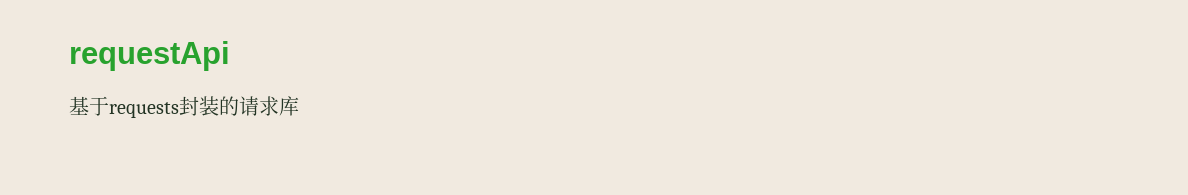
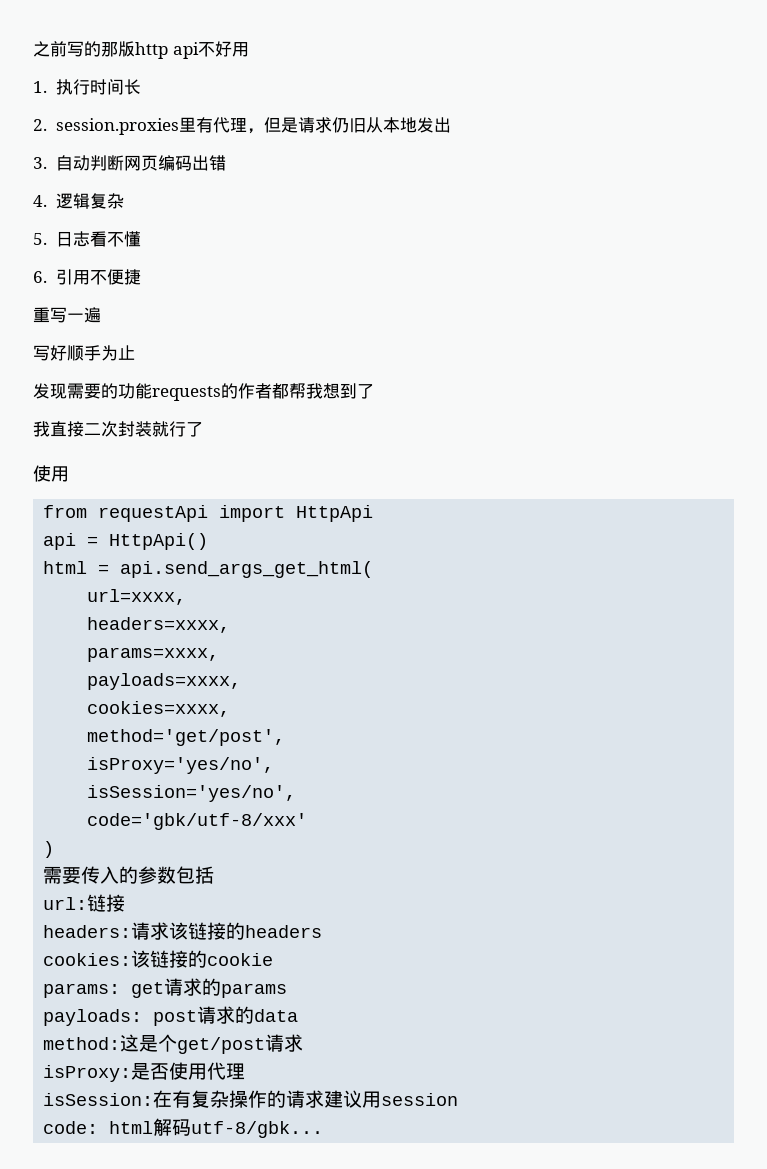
- requestApi
- 基于requests封装的请求库
+ 之前写的那版http api不好用
+ 1.执行时间长
+ 2. session.proxies里有代理，但是请求仍旧从本地发出
+ 3.自动判断网页编码出错
+ 4.逻辑复杂
+ 5.日志看不懂
+ 6.引用不便捷
+ 重写一遍
+ 写好顺手为止
+ 发现需要的功能requests的作者都帮我想到了
+ 我直接二次封装就行了
+ 使用
+ from requestApi import HttpApi
+ api = HttpApi()
+ html = api.send_args_get_html(
+ url=xxxx,
+ headers=xxxx,
+ params=xxxx,
+ payloads=xxxx,
+ cookies=xxxx,
+ method='get/post',
+ isProxy='yes/no',
+ isSession='yes/no',
+ code='gbk/utf-8/xxx'
+ )
+ 需要传入的参数包括
+ url:链接
+ headers:请求该链接的headers
+ cookies:该链接的cookie
+ params: get请求的params
+ payloads: post请求的data
+ method:这是个get/post请求
+ isProxy:是否使用代理
+ isSession:在有复杂操作的请求建议用session
+ code: html解码utf-8/gbk...

